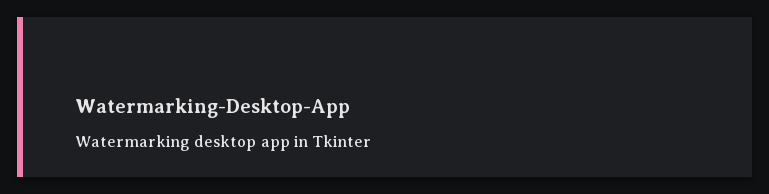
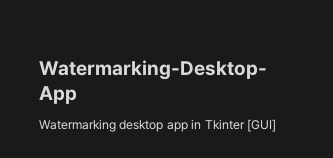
- Watermarking desktop app in Tkinter
+ Watermarking desktop app in Tkinter [GUI]

